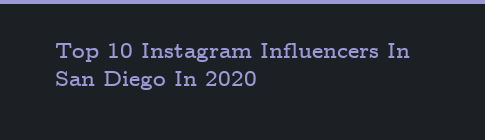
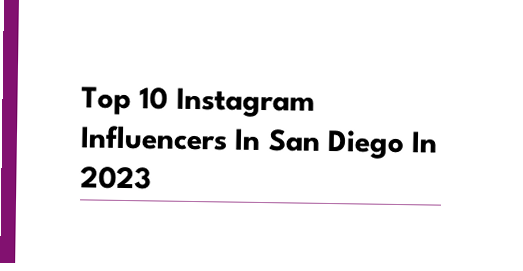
- Top 10 Instagram Influencers In San Diego In 2020
+ Top 10 Instagram Influencers In San Diego In 2023

